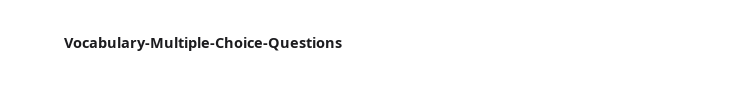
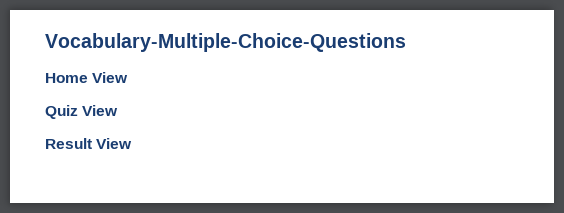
+ Home View
+ Quiz View
+ Result View

